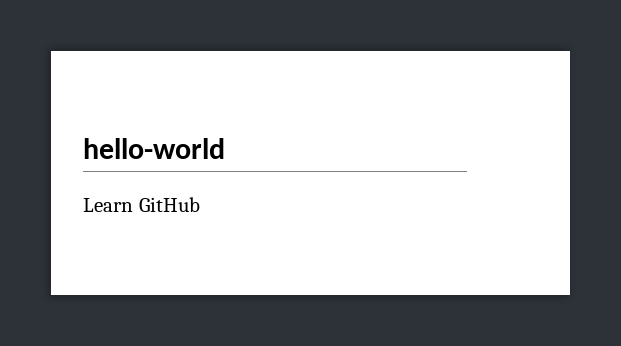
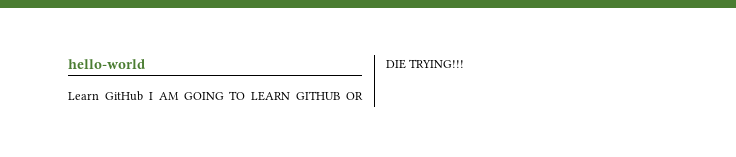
- Learn GitHub
+ Learn GitHub I AM GOING TO LEARN GITHUB OR DIE TRYING!!!

